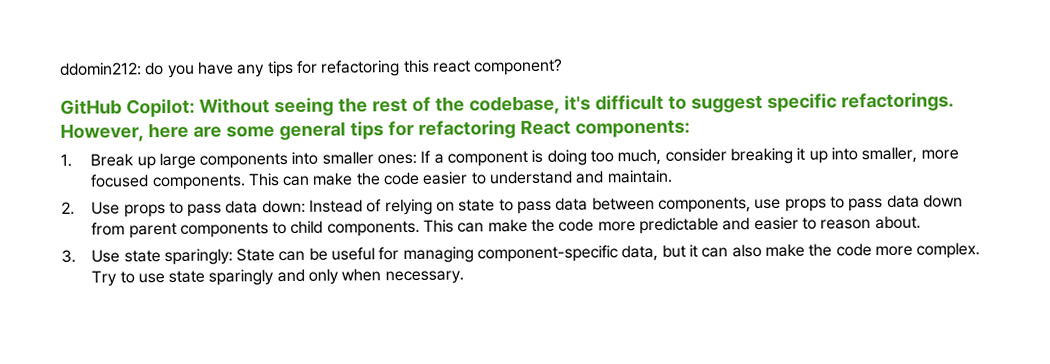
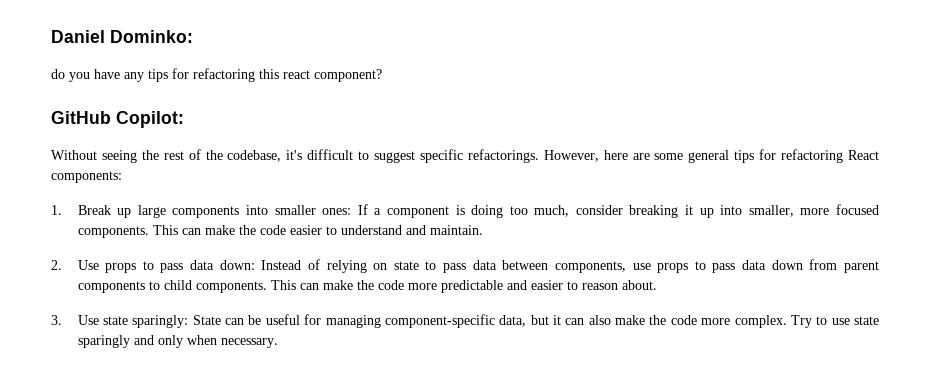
- ddomin212: do you have any tips for refactoring this react component?
+ Daniel Dominko:
+ do you have any tips for refactoring this react component?
- GitHub Copilot: Without seeing the rest of the codebase, it's difficult to suggest specific refactorings.
+ GitHub Copilot:
+ Without seeing the rest of the codebase, it's difficult to suggest specific refactorings.

